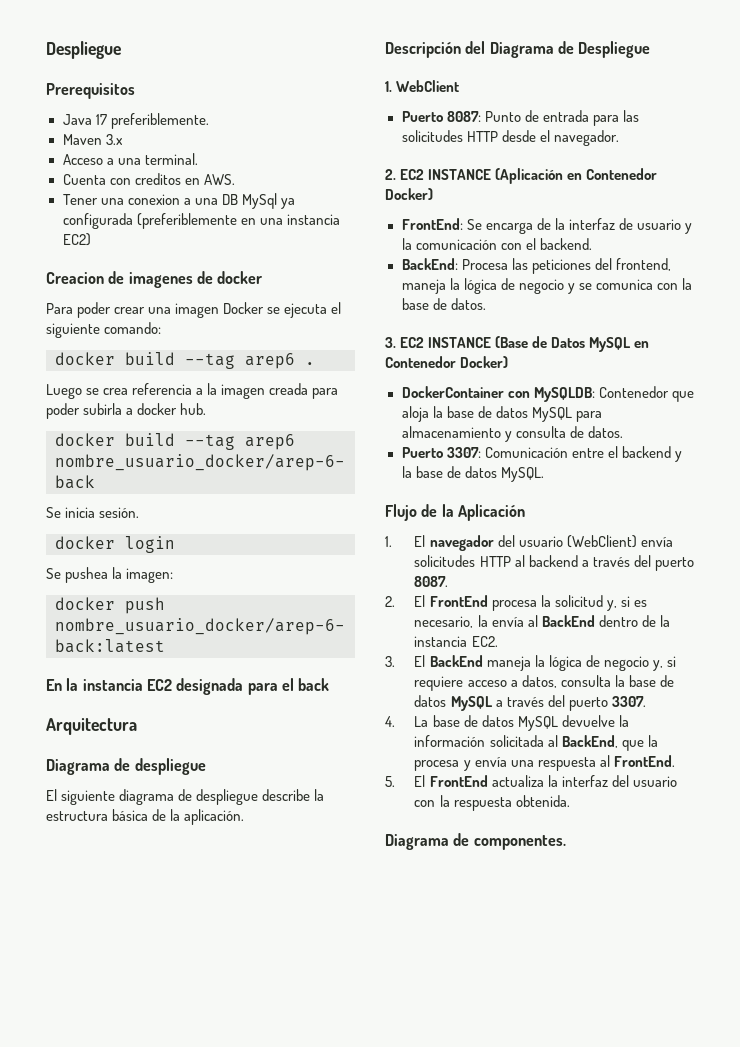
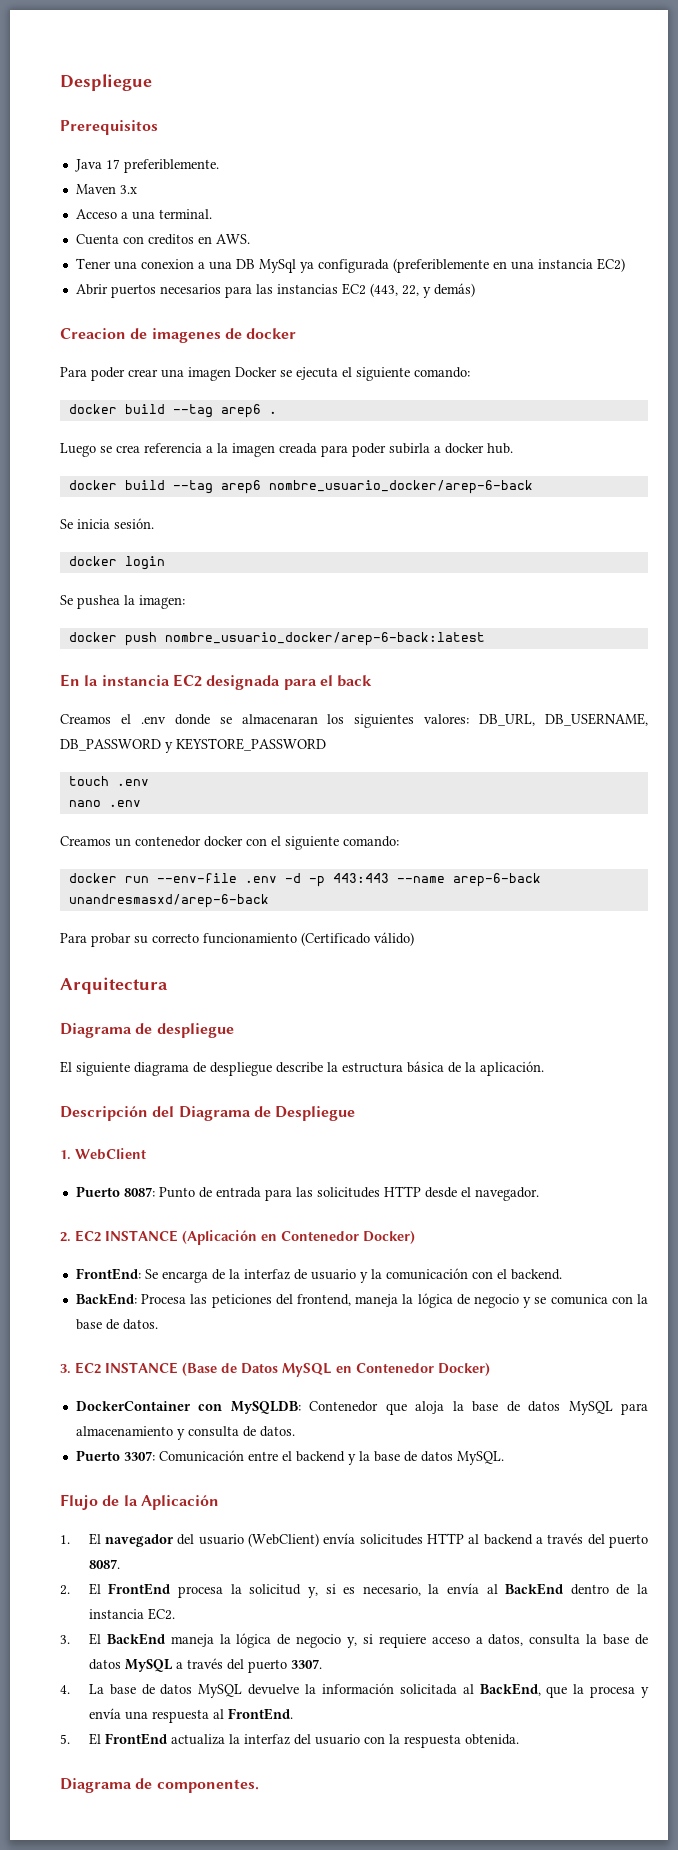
+ Abrir puertos necesarios para las instancias EC2 (443, 22, y demás)
+ Creamos el .env donde se almacenaran los siguientes valores: DB_URL, DB_USERNAME, DB_PASSWORD y KEYSTORE_PASSWORD
+ touch .env
+ nano .env
+ Creamos un contenedor docker con el siguiente comando:
+ docker run --env-file .env -d -p 443:443 --name arep-6-back unandresmasxd/arep-6-back
+ Para probar su correcto funcionamiento (Certificado válido)

